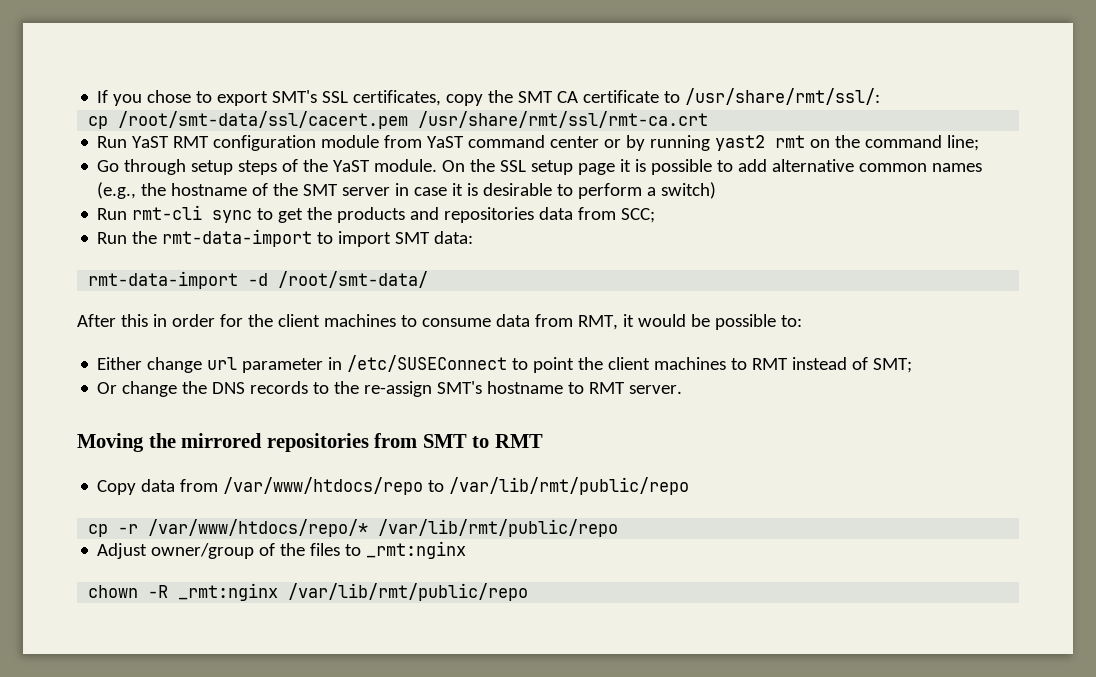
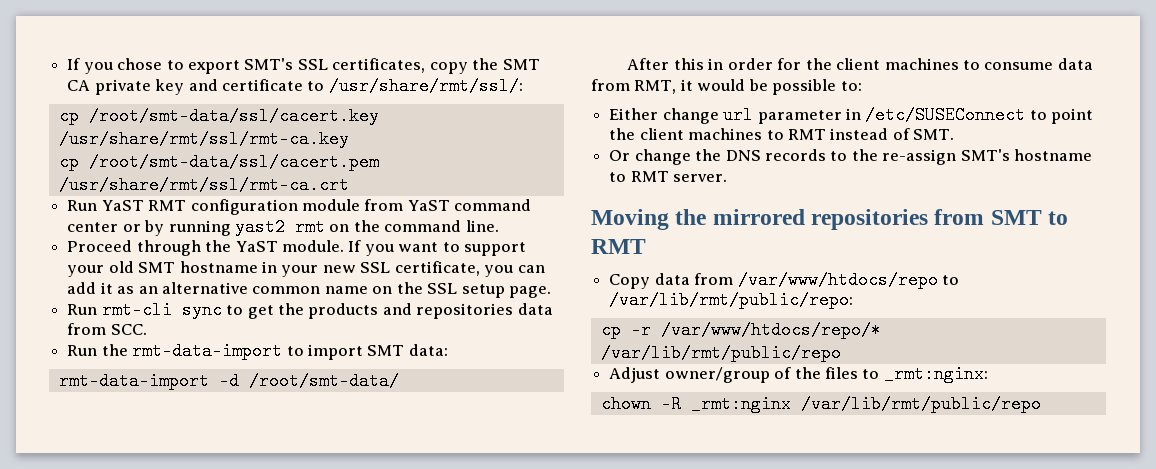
- If you chose to export SMT's SSL certificates, copy the SMT CA certificate to /usr/share/rmt/ssl/:
+ If you chose to export SMT's SSL certificates, copy the SMT CA private key and certificate to /usr/share/rmt/ssl/:
+ cp /root/smt-data/ssl/cacert.key /usr/share/rmt/ssl/rmt-ca.key
- Run YaST RMT configuration module from YaST command center or by running yast2 rmt on the command line;
- Go through setup steps of the YaST module. On the SSL setup page it is possible to add alternative common names (e.g., the hostname of the SMT server in case it is desirable to perform a switch)
+ Run YaST RMT configuration module from YaST command center or by running yast2 rmt on the command line.
+ Proceed through the YaST module. If you want to support your old SMT hostname in your new SSL certificate, you can add it as an alternative common name on the SSL setup page.
- Run rmt-cli sync to get the products and repositories data from SCC;
+ Run rmt-cli sync to get the products and repositories data from SCC.
- Either change url parameter in /etc/SUSEConnect to point the client machines to RMT instead of SMT;
+ Either change url parameter in /etc/SUSEConnect to point the client machines to RMT instead of SMT.
- Copy data from /var/www/htdocs/repo to /var/lib/rmt/public/repo
+ Copy data from /var/www/htdocs/repo to /var/lib/rmt/public/repo:
- Adjust owner/group of the files to _rmt:nginx
+ Adjust owner/group of the files to _rmt:nginx:

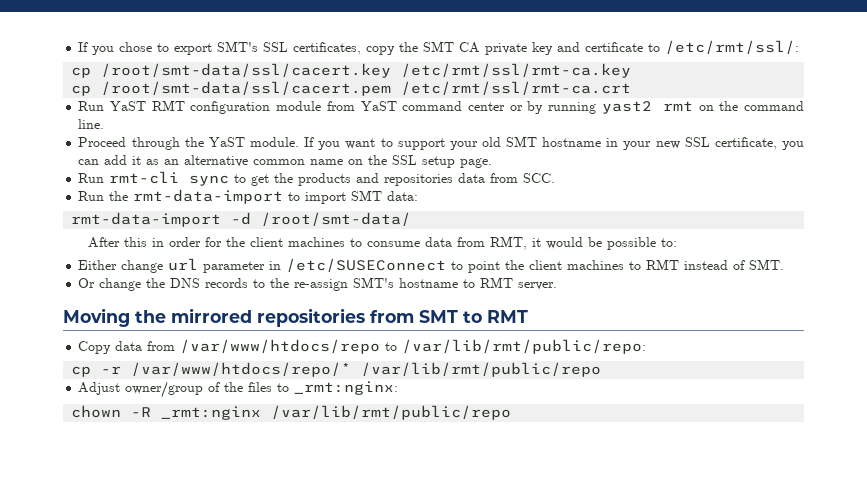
- If you chose to export SMT's SSL certificates, copy the SMT CA private key and certificate to /usr/share/rmt/ssl/:
+ If you chose to export SMT's SSL certificates, copy the SMT CA private key and certificate to /etc/rmt/ssl/:
- cp /root/smt-data/ssl/cacert.key /usr/share/rmt/ssl/rmt-ca.key
+ cp /root/smt-data/ssl/cacert.key /etc/rmt/ssl/rmt-ca.key
- cp /root/smt-data/ssl/cacert.pem /usr/share/rmt/ssl/rmt-ca.crt
+ cp /root/smt-data/ssl/cacert.pem /etc/rmt/ssl/rmt-ca.crt

